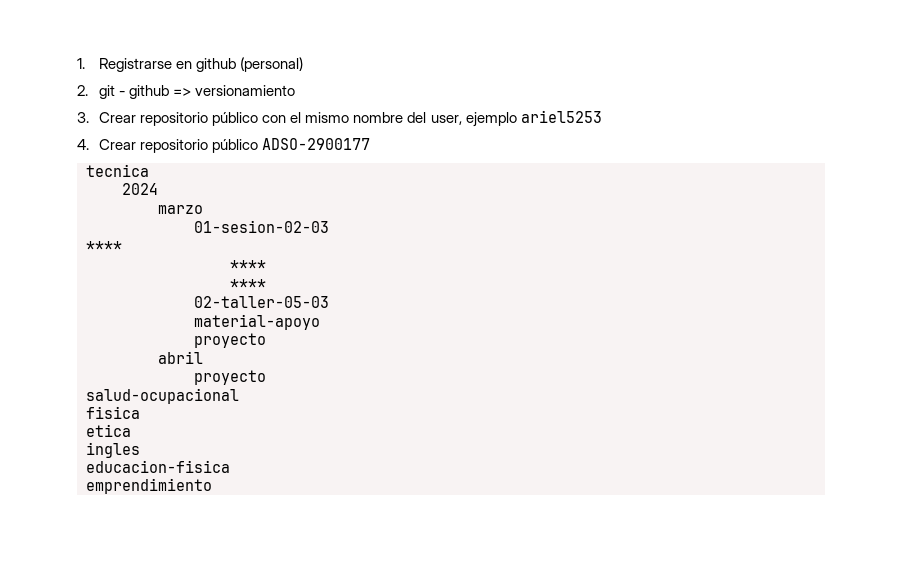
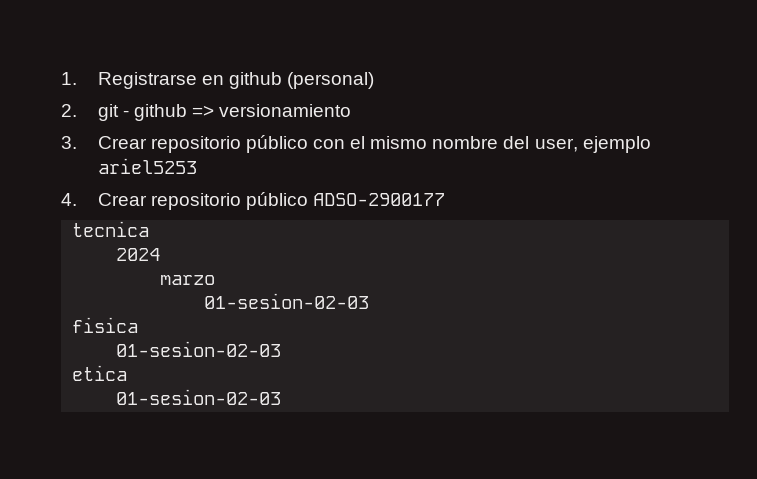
  marzo
  01-sesion-02-03
- ****
- ****
- ****
- 02-taller-05-03
- material-apoyo
- proyecto
- abril
- proyecto
- salud-ocupacional
  fisica
+ 01-sesion-02-03
  etica
- ingles
- educacion-fisica
- emprendimiento
+ 01-sesion-02-03

